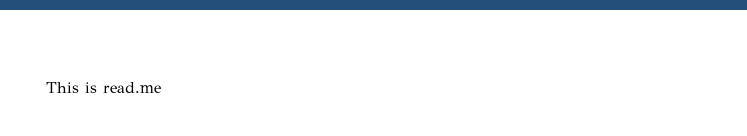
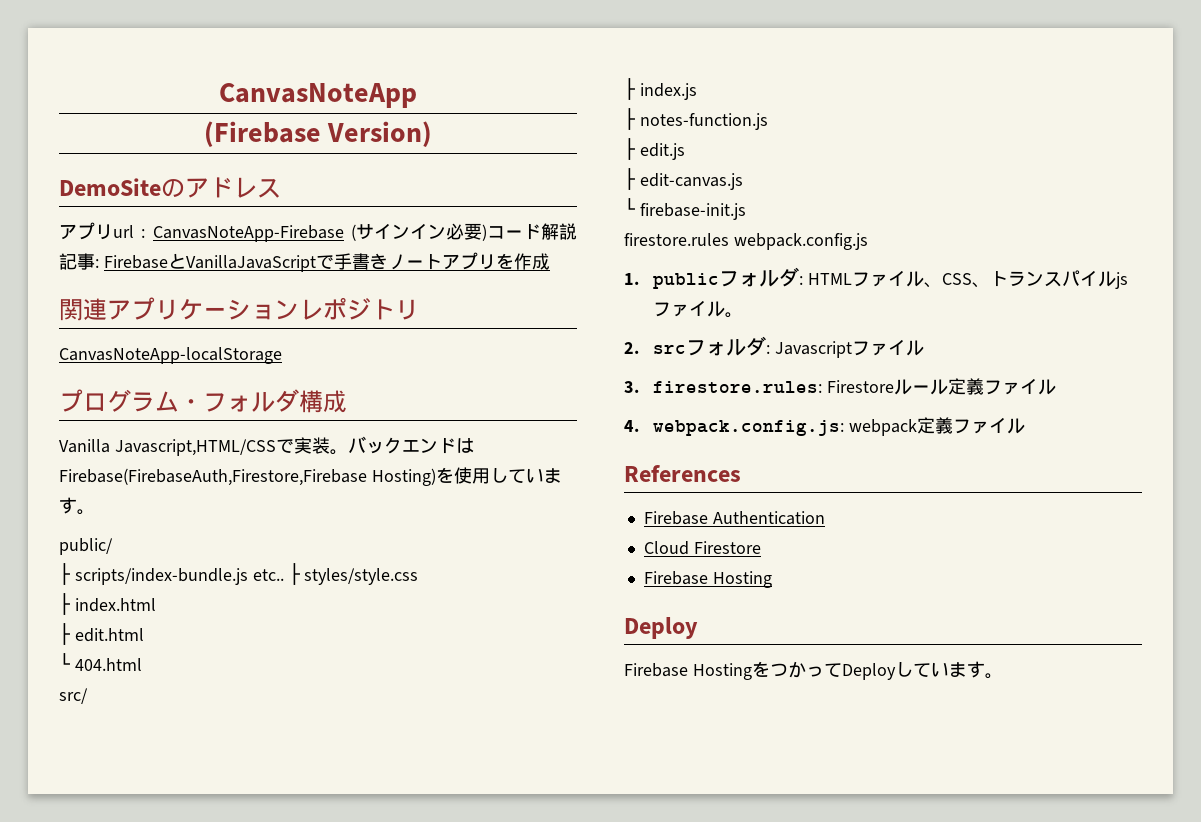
- This is read.me
+ CanvasNoteApp
+ (Firebase Version)
+ DemoSiteのアドレス
+ アプリurl : CanvasNoteApp-Firebase (サインイン必要)コード解説記事: FirebaseとVanillaJavaScriptで手書きノートアプリを作成
+ 関連アプリケーションレポジトリ
+ CanvasNoteApp-localStorage
+ プログラム・フォルダ構成
+ Vanilla Javascript,HTML/CSSで実装。バックエンドはFirebase(FirebaseAuth,Firestore,Firebase Hosting)を使用しています。
+ public/
+ ├ scripts/index-bundle.js etc.. ├ styles/style.css
+ ├ index.html
+ ├ edit.html
+ └ 404.html
+ src/
+ ├ index.js
+ ├ notes-function.js
+ ├ edit.js
+ ├ edit-canvas.js
+ └ firebase-init.js
+ firestore.rules webpack.config.js
+ 1. publicフォルダ: HTMLファイル、CSS、トランスパイルjsファイル。
+ 2. srcフォルダ: Javascriptファイル
+ 3. firestore.rules: Firestoreルール定義ファイル
+ 4. webpack.config.js: webpack定義ファイル
+ References
+ Firebase Authentication
+ Cloud Firestore
+ Firebase Hosting
+ Deploy
+ Firebase HostingをつかってDeployしています。

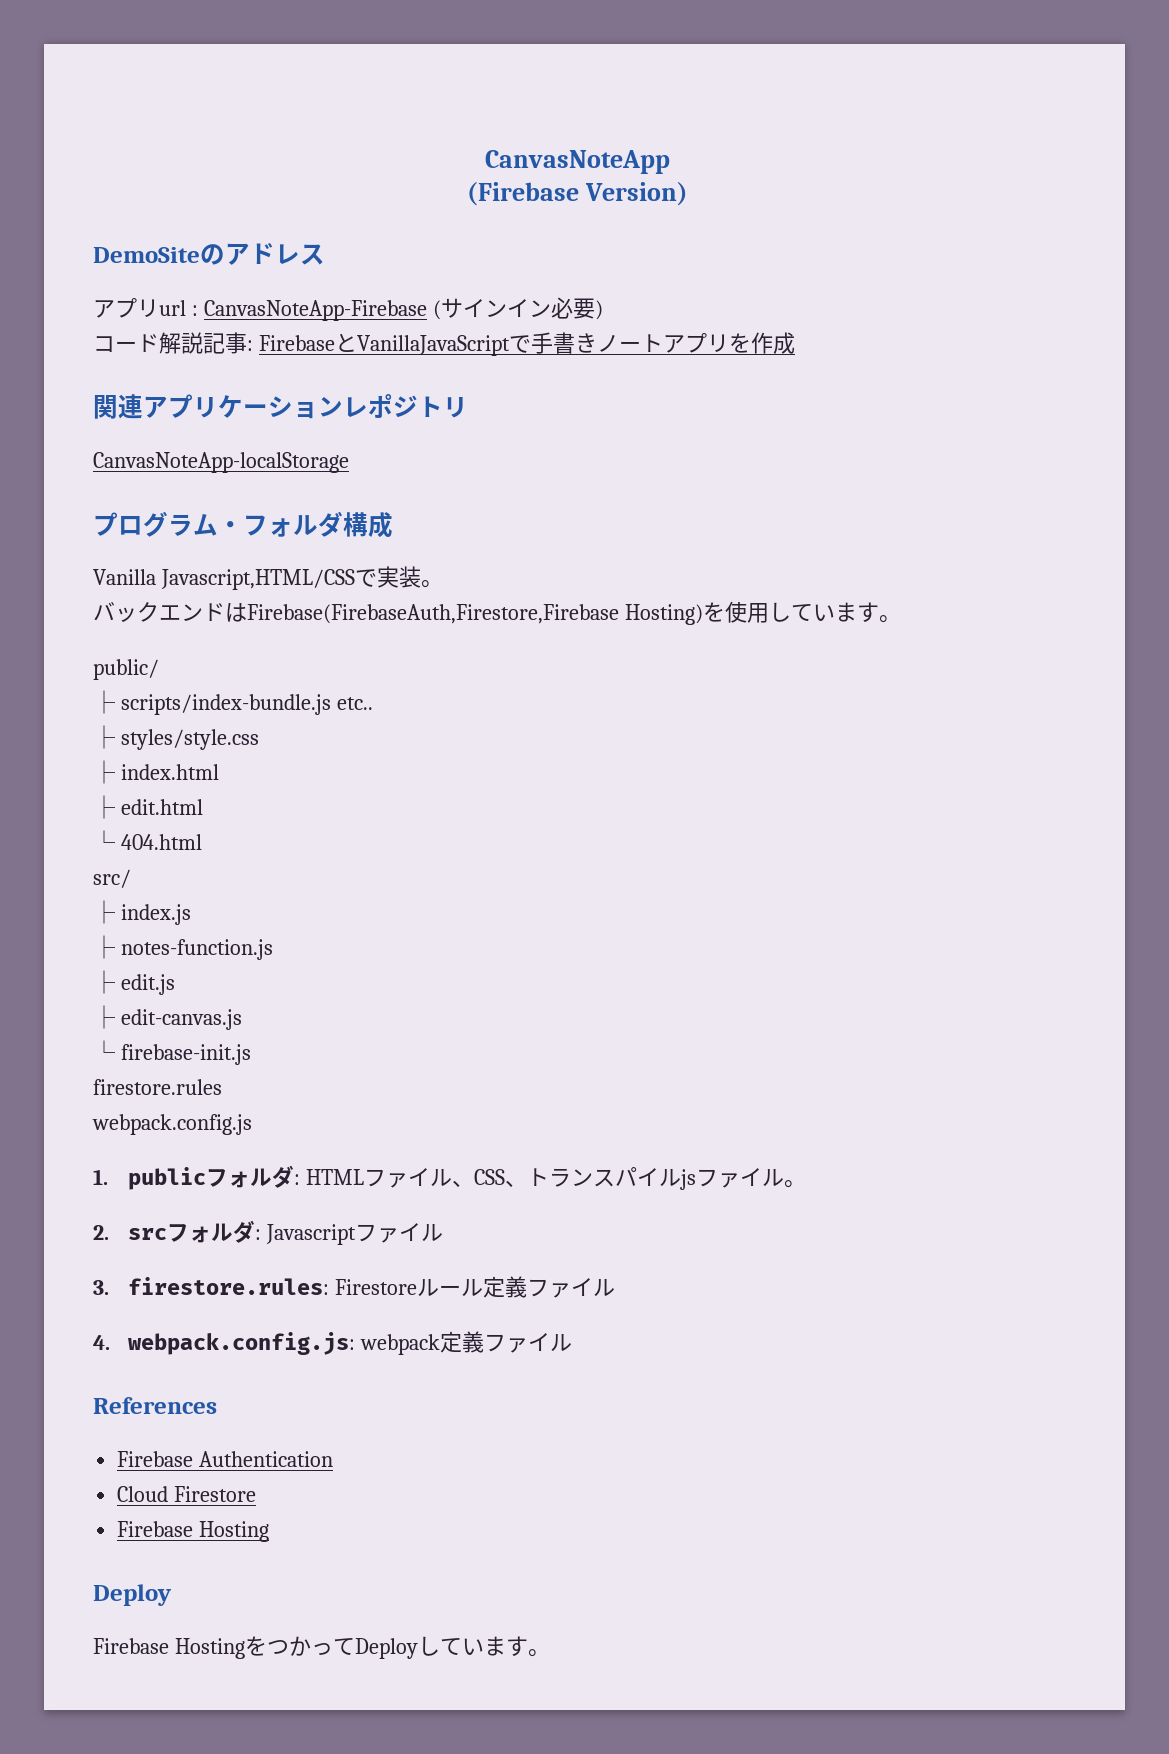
- アプリurl : CanvasNoteApp-Firebase (サインイン必要)コード解説記事: FirebaseとVanillaJavaScriptで手書きノートアプリを作成
+ アプリurl : CanvasNoteApp-Firebase (サインイン必要)
+ コード解説記事: FirebaseとVanillaJavaScriptで手書きノートアプリを作成
- Vanilla Javascript,HTML/CSSで実装。バックエンドはFirebase(FirebaseAuth,Firestore,Firebase Hosting)を使用しています。
+ Vanilla Javascript,HTML/CSSで実装。
+ バックエンドはFirebase(FirebaseAuth,Firestore,Firebase Hosting)を使用しています。
- ├ scripts/index-bundle.js etc.. ├ styles/style.css
+ ├ scripts/index-bundle.js etc..
+ ├ styles/style.css
- firestore.rules webpack.config.js
+ firestore.rules
+ webpack.config.js

